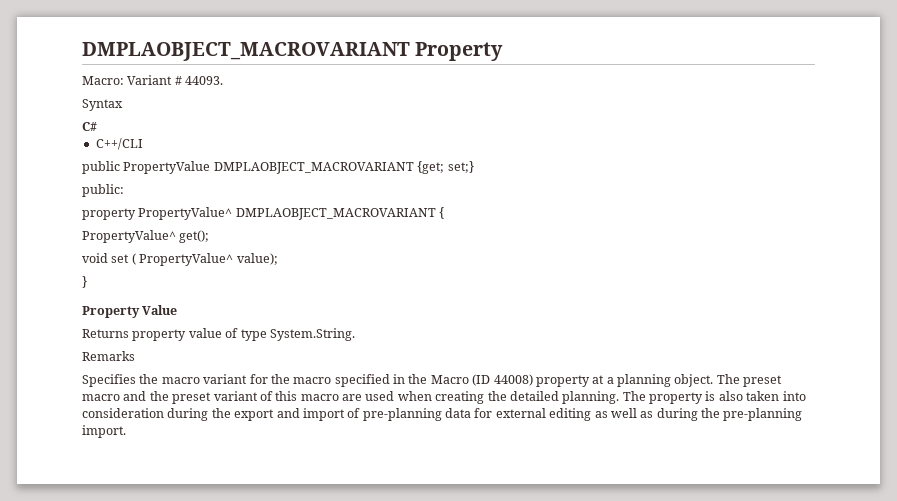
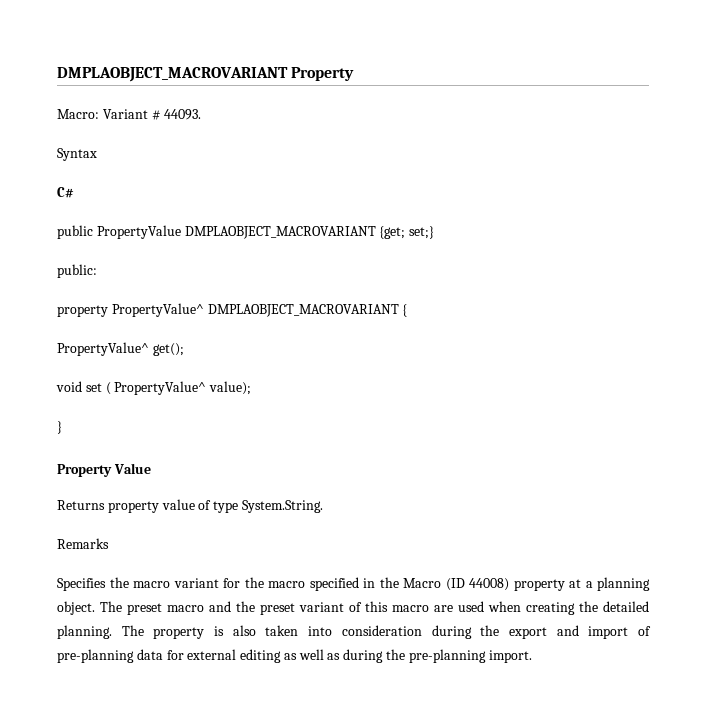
- C++/CLI

